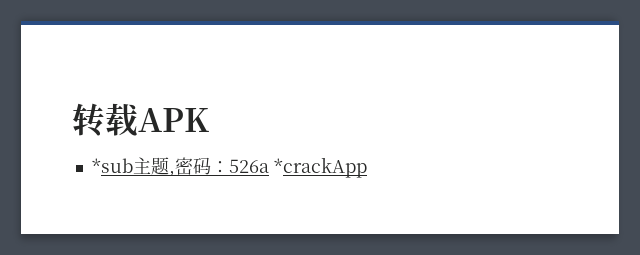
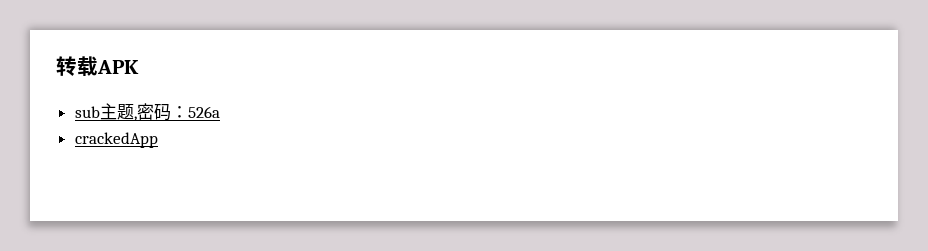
- *sub主题,密码：526a *crackApp
+ sub主题,密码：526a
+ crackedApp

